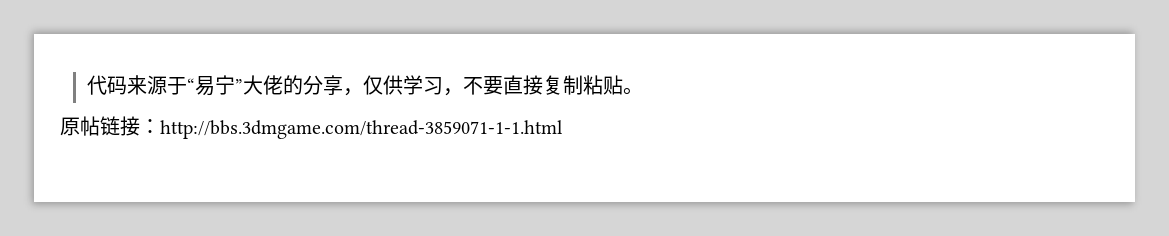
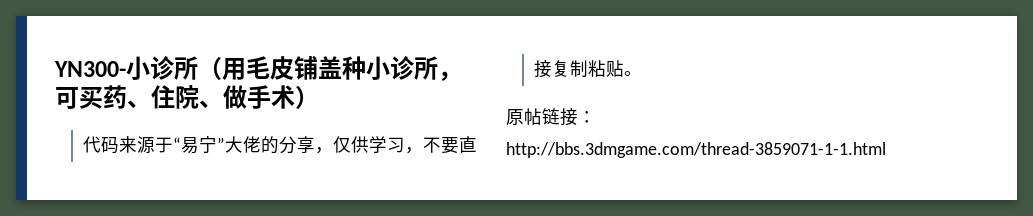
+ YN300-小诊所（用毛皮铺盖种小诊所，可买药、住院、做手术）

